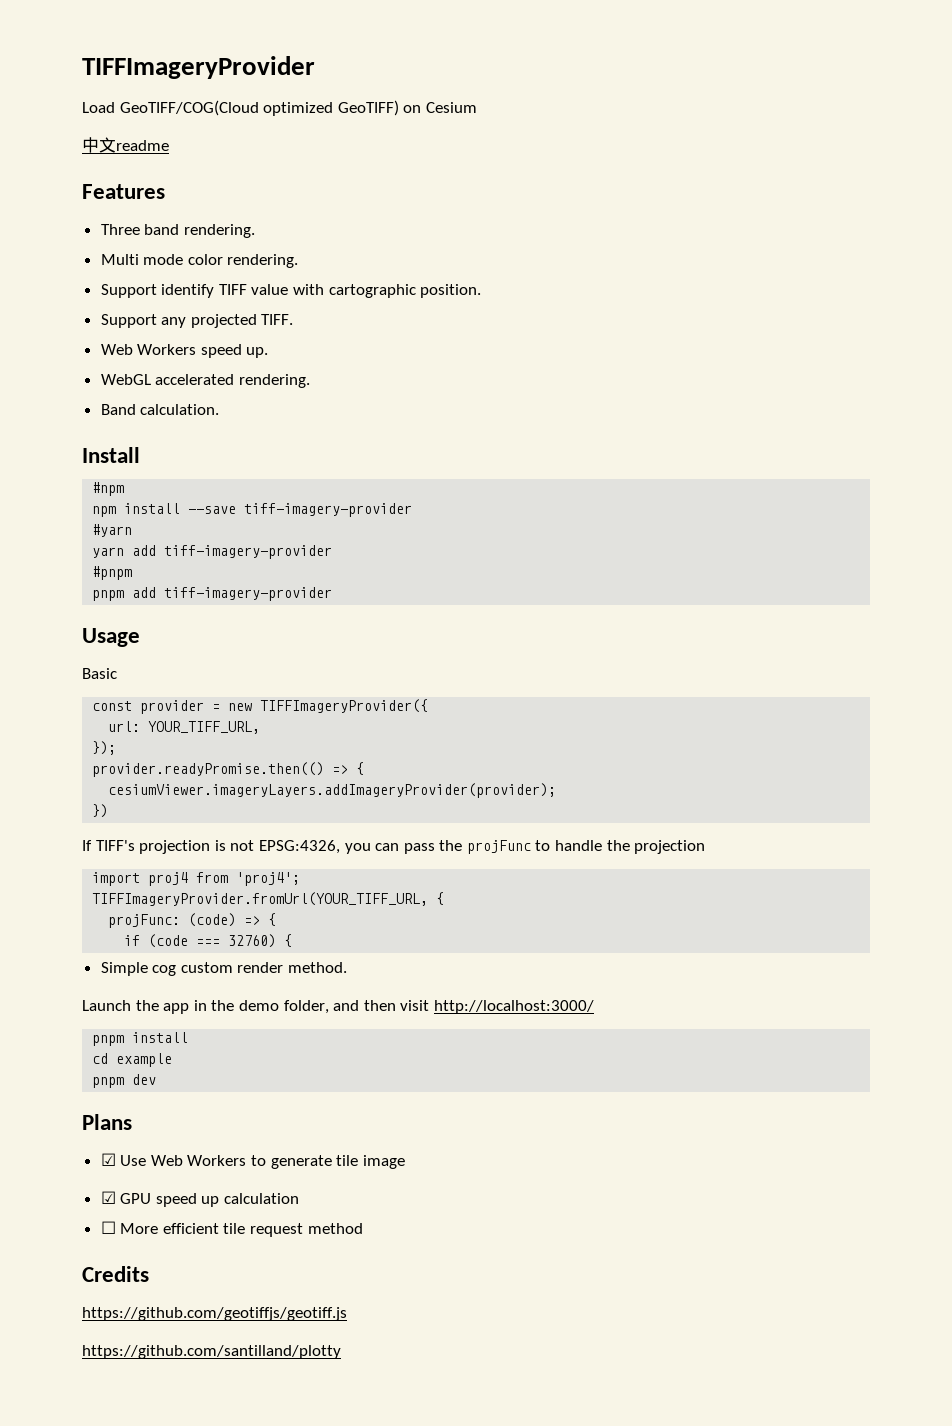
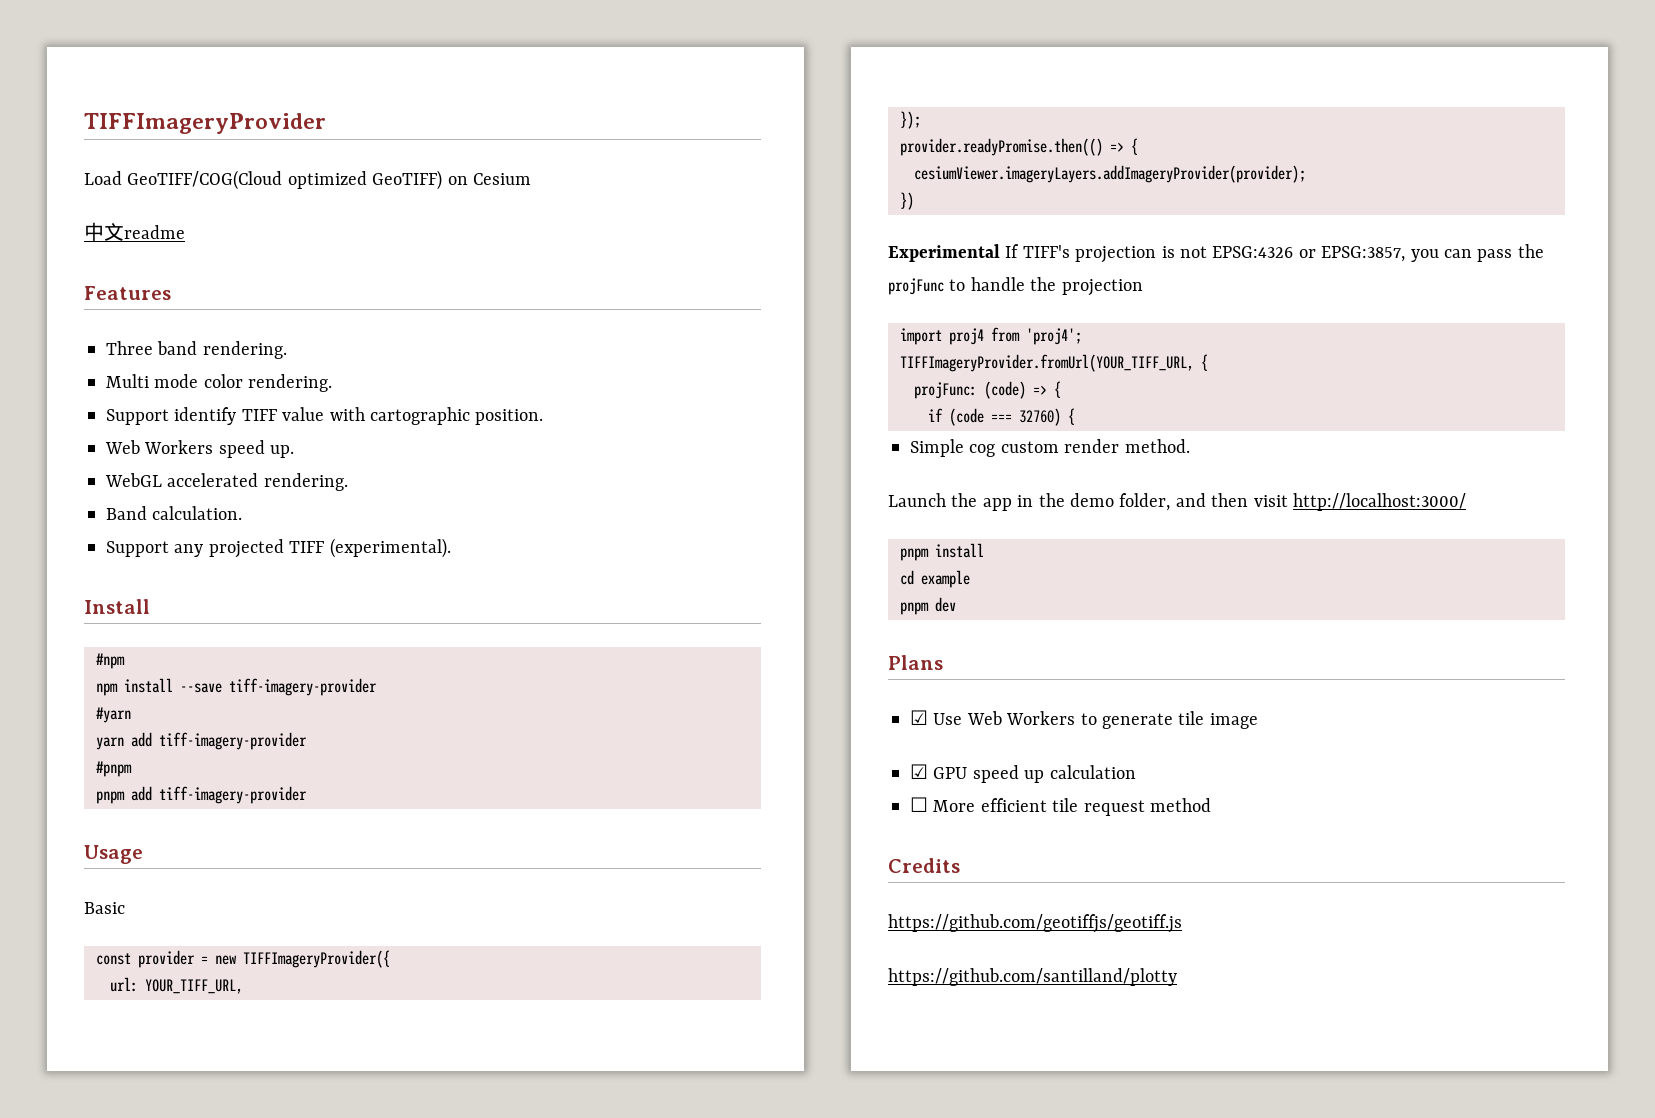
- Support any projected TIFF.
+ Support any projected TIFF (experimental).
- If TIFF's projection is not EPSG:4326, you can pass the projFunc to handle the projection
+ Experimental If TIFF's projection is not EPSG:4326 or EPSG:3857, you can pass the projFunc to handle the projection

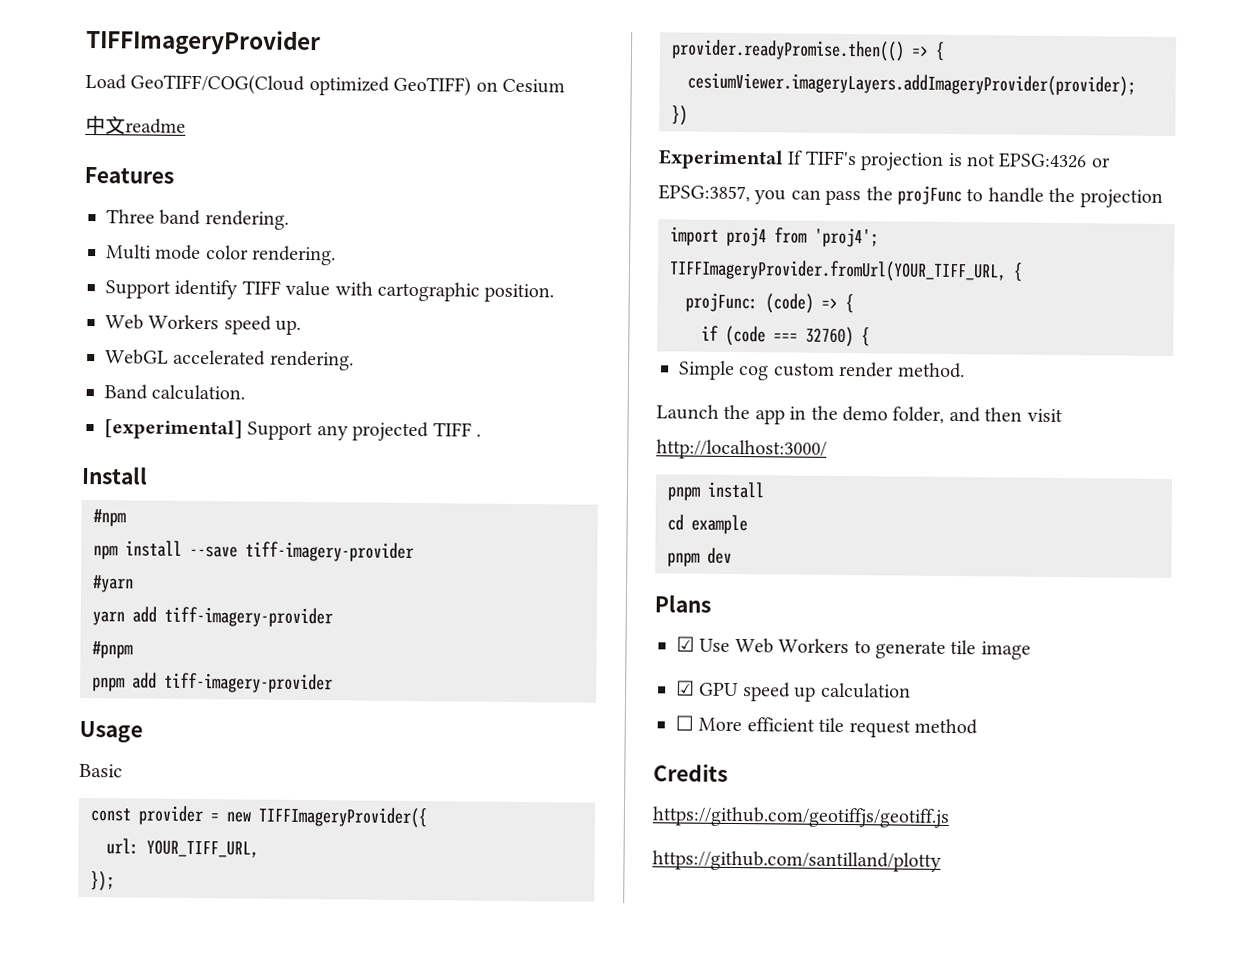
- Support any projected TIFF (experimental).
+ [experimental] Support any projected TIFF .

